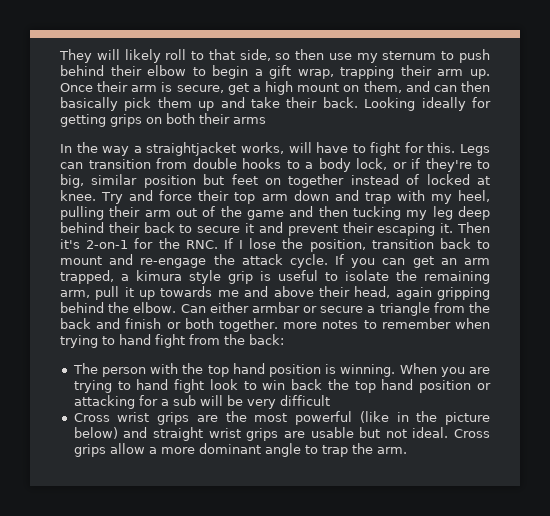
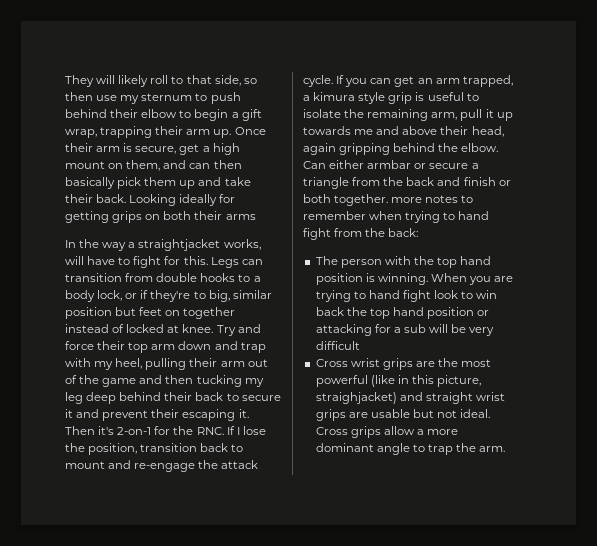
- Cross wrist grips are the most powerful (like in the picture below) and straight wrist grips are usable but not ideal.
+ Cross wrist grips are the most powerful (like in this picture, straighjacket) and straight wrist grips are usable but not ideal.

